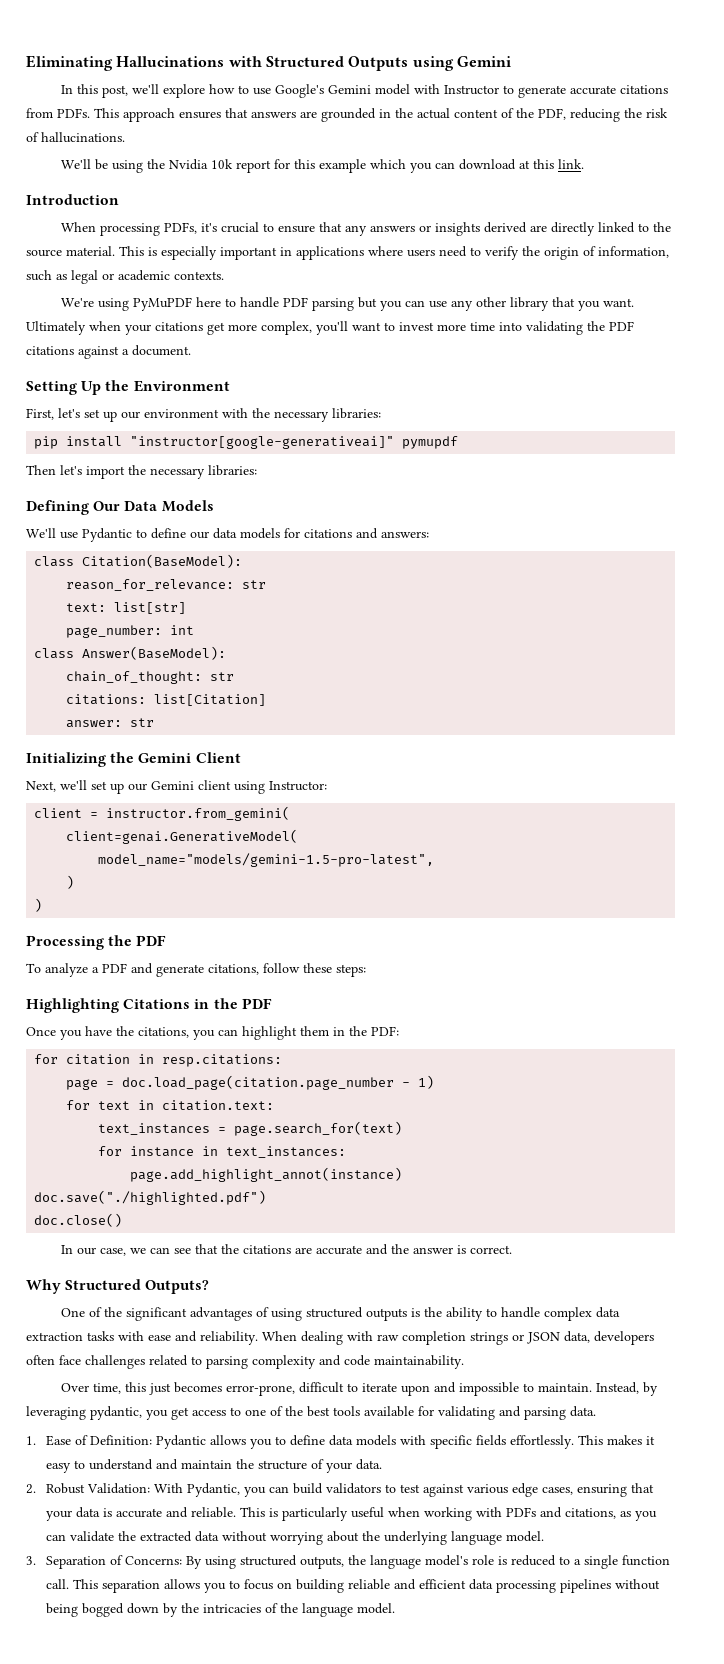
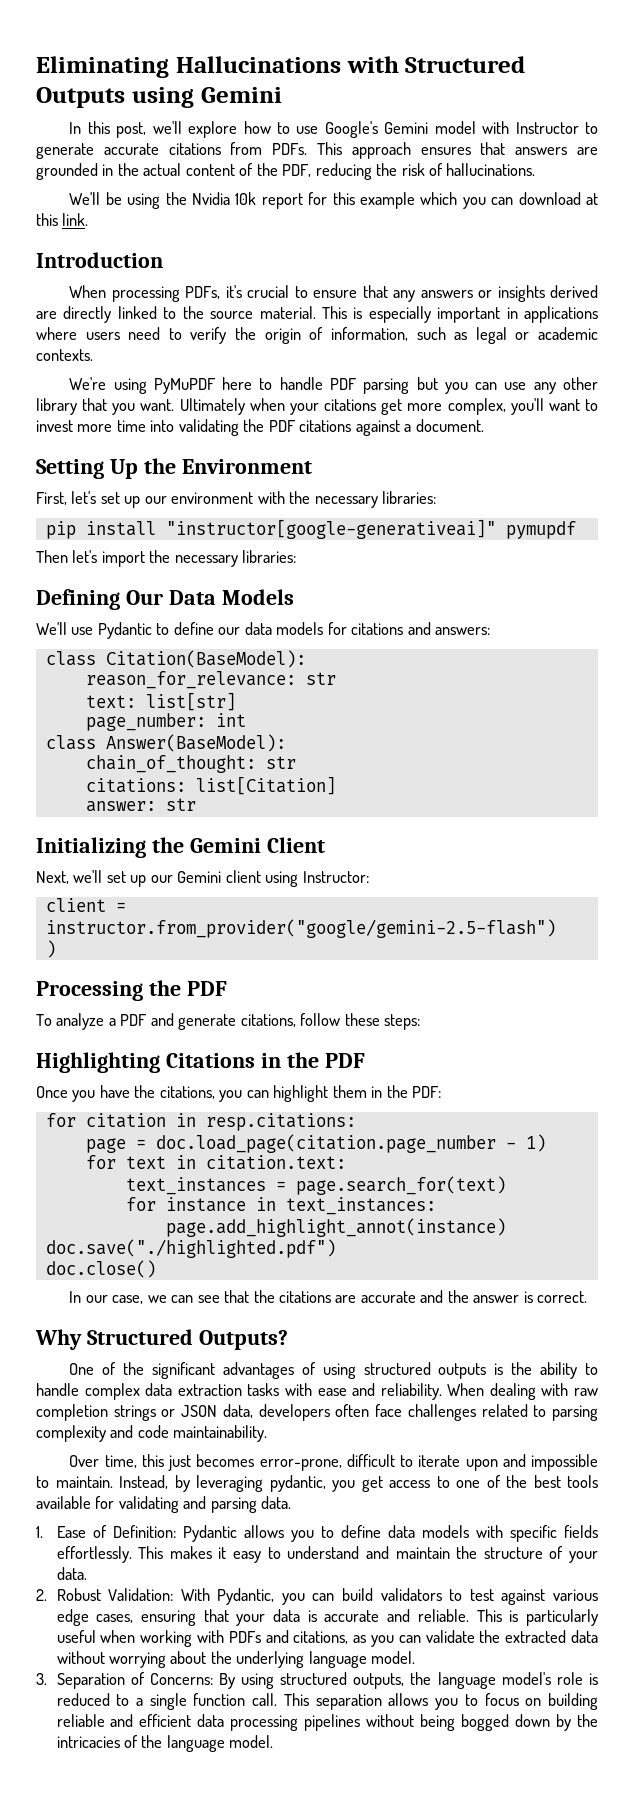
- client = instructor.from_gemini(
- client=genai.GenerativeModel(
- model_name="models/gemini-1.5-pro-latest",
- )
+ client = instructor.from_provider("google/gemini-2.5-flash")

